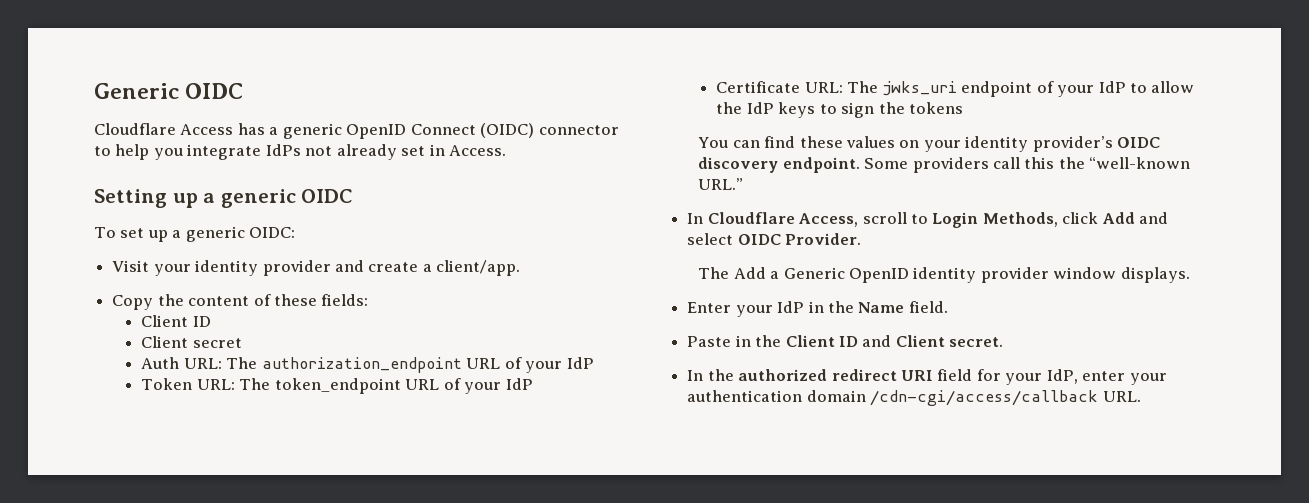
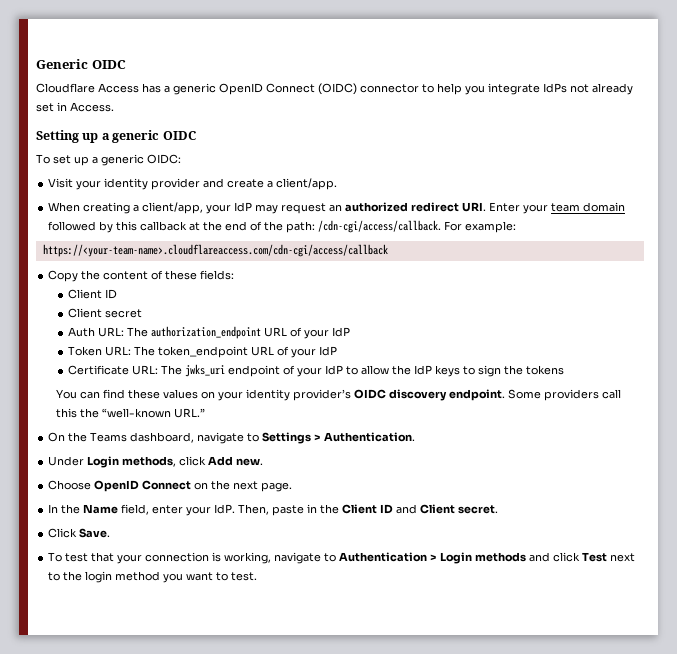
+ When creating a client/app, your IdP may request an authorized redirect URI. Enter your team domain followed by this callback at the end of the path: /cdn-cgi/access/callback. For example:
+ https://<your-team-name>.cloudflareaccess.com/cdn-cgi/access/callback
- In Cloudflare Access, scroll to Login Methods, click Add and select OIDC Provider.
- The Add a Generic OpenID identity provider window displays.
- Enter your IdP in the Name field.
- Paste in the Client ID and Client secret.
+ On the Teams dashboard, navigate to Settings > Authentication.
+ Under Login methods, click Add new.
+ Choose OpenID Connect on the next page.
+ In the Name field, enter your IdP. Then, paste in the Client ID and Client secret.
- In the authorized redirect URI field for your IdP, enter your authentication domain /cdn-cgi/access/callback URL.
+ Click Save.
+ To test that your connection is working, navigate to Authentication > Login methods and click Test next to the login method you want to test.

